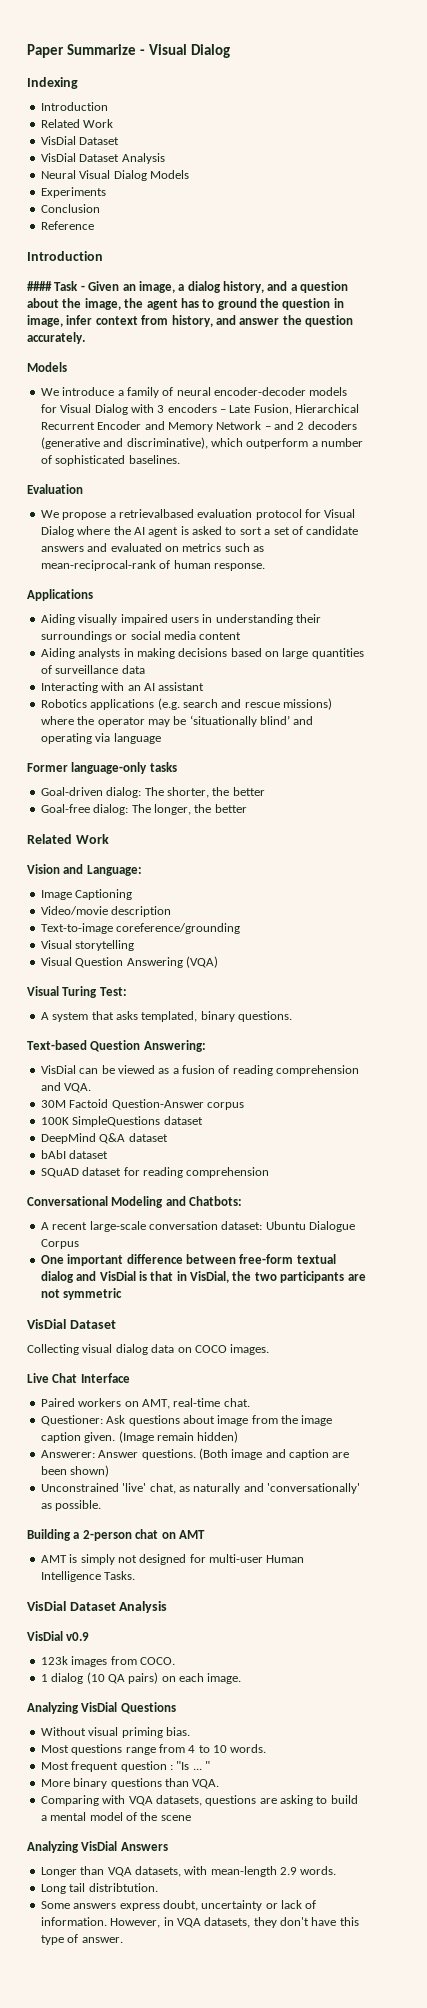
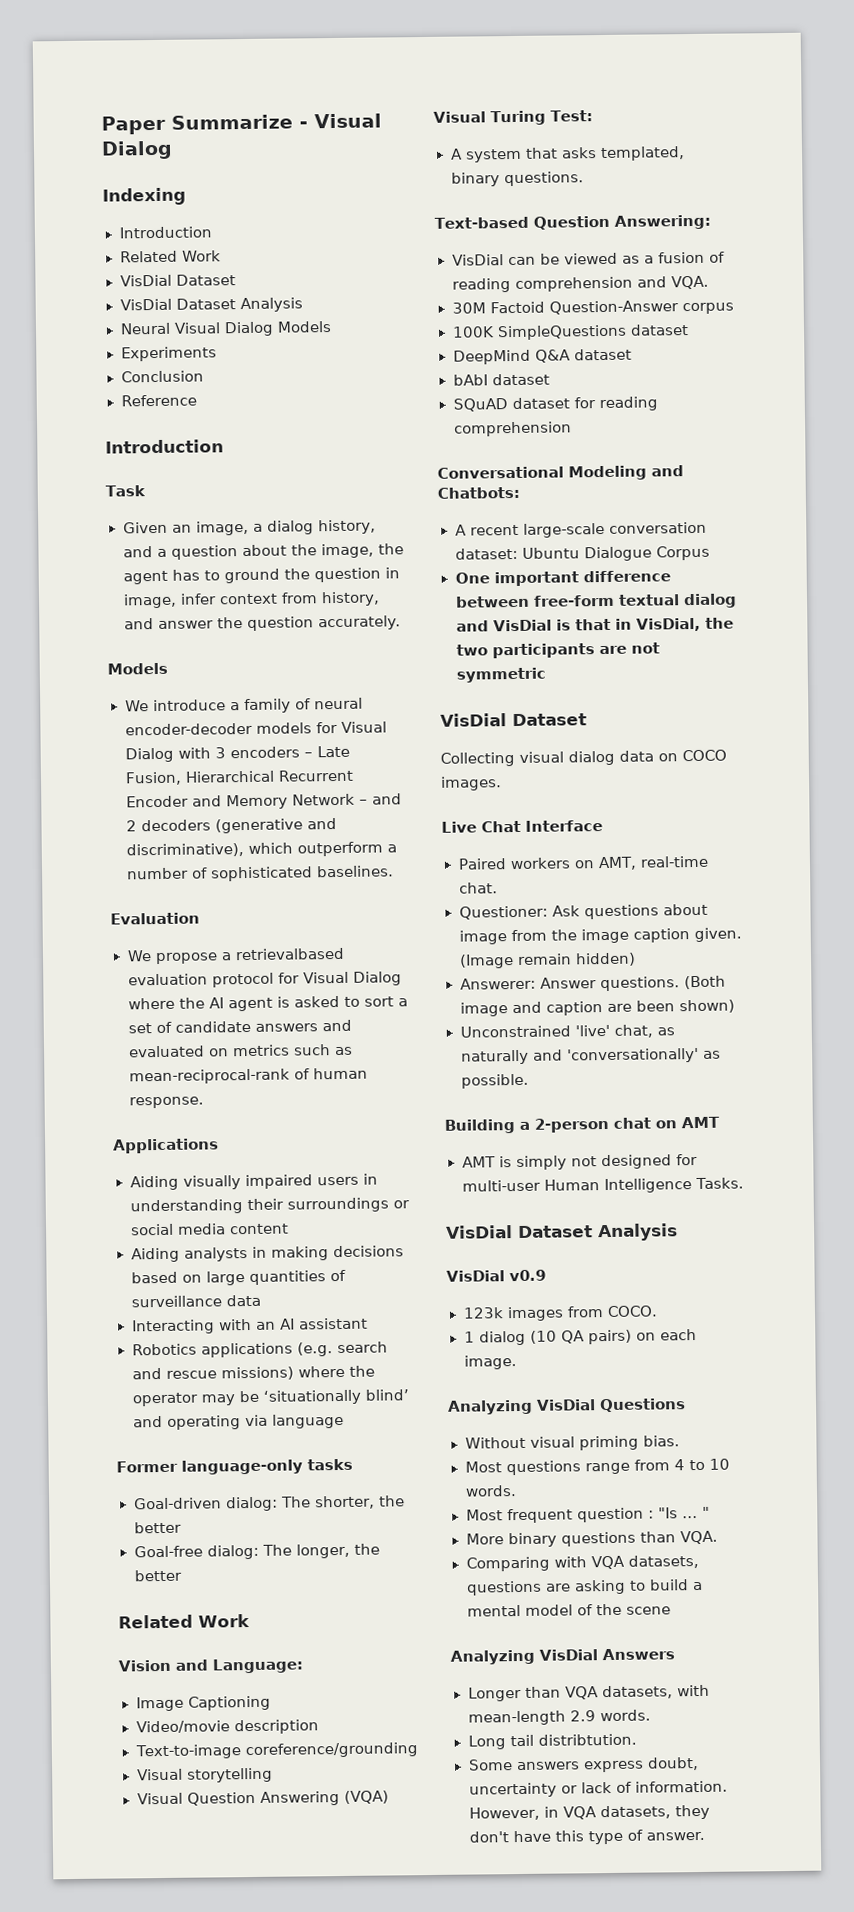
- #### Task - Given an image, a dialog history, and a question about the image, the agent has to ground the question in image, infer context from history, and answer the question accurately.
+ Task
+ Given an image, a dialog history, and a question about the image, the agent has to ground the question in image, infer context from history, and answer the question accurately.

